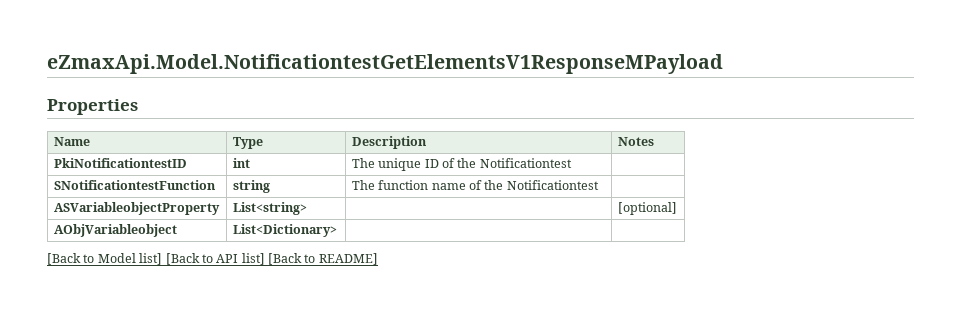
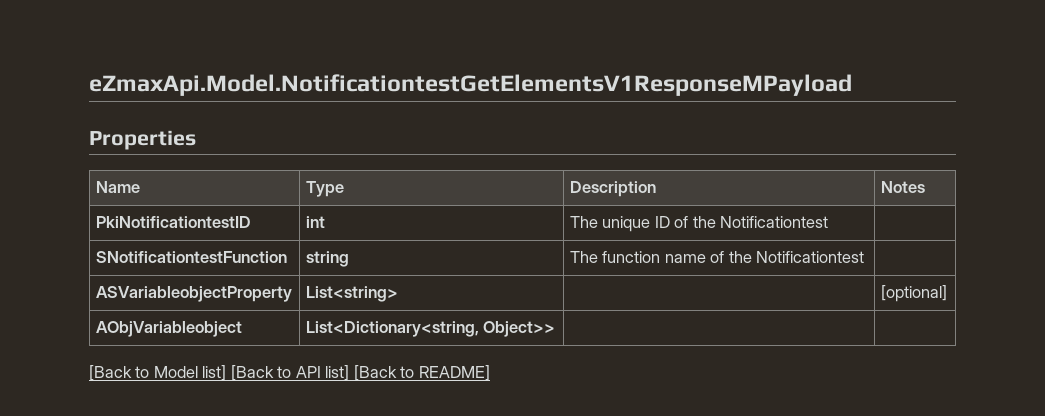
- AObjVariableobject | List<Dictionary> | |
+ AObjVariableobject | List<Dictionary<string, Object>> | |

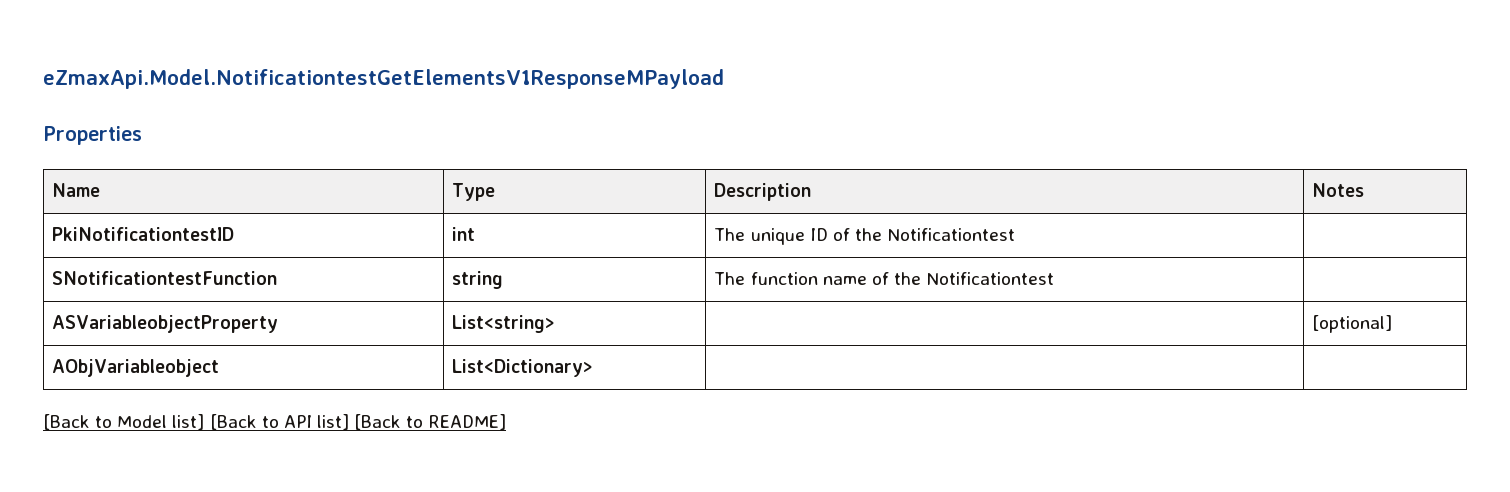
- AObjVariableobject | List<Dictionary<string, Object>> | |
+ AObjVariableobject | List<Dictionary> | |

